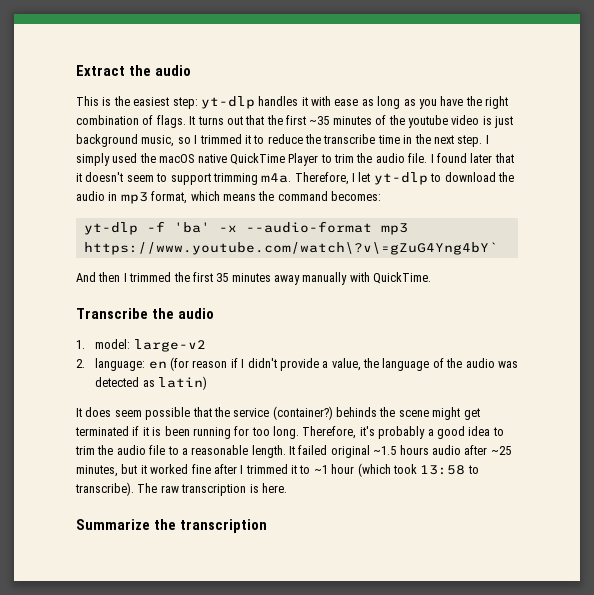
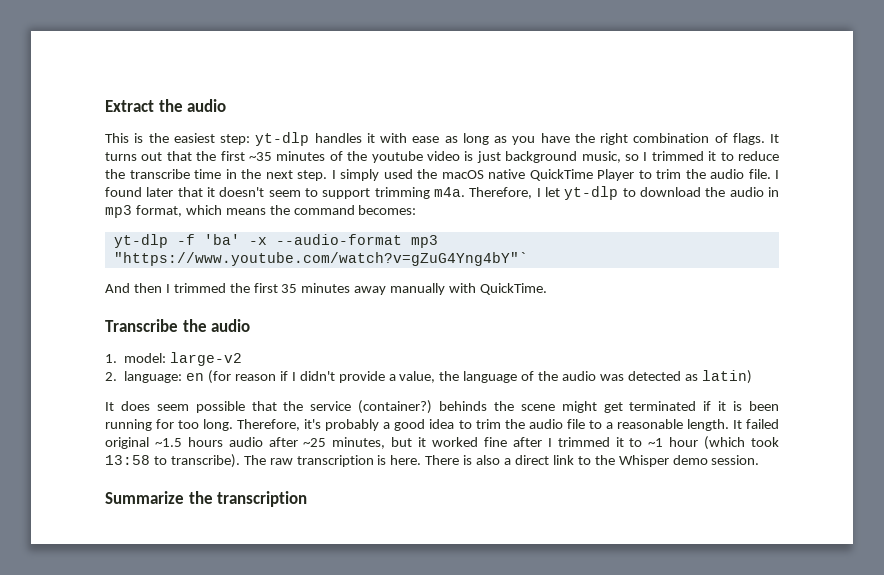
- yt-dlp -f 'ba' -x --audio-format mp3 https://www.youtube.com/watch\?v\=gZuG4Yng4bY`
+ yt-dlp -f 'ba' -x --audio-format mp3 "https://www.youtube.com/watch?v=gZuG4Yng4bY"`
+ There is also a direct link to the Whisper demo session.

